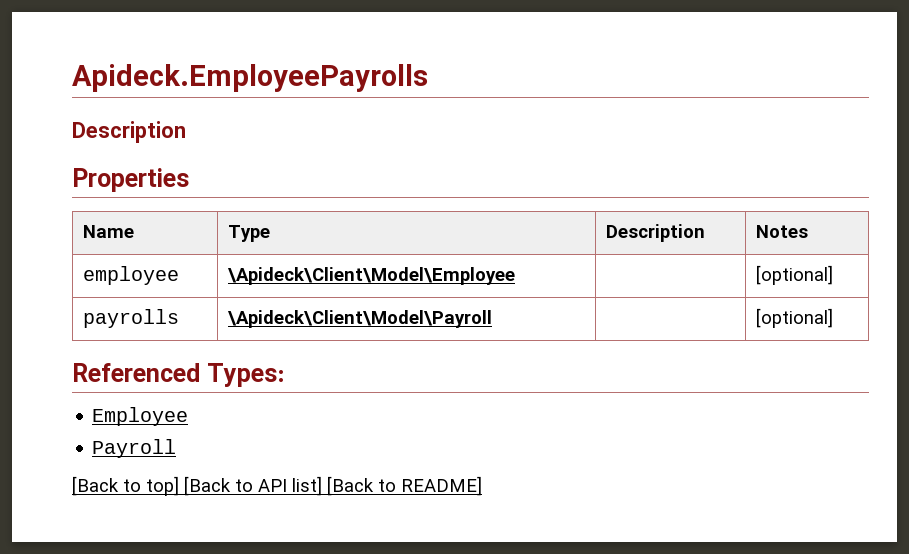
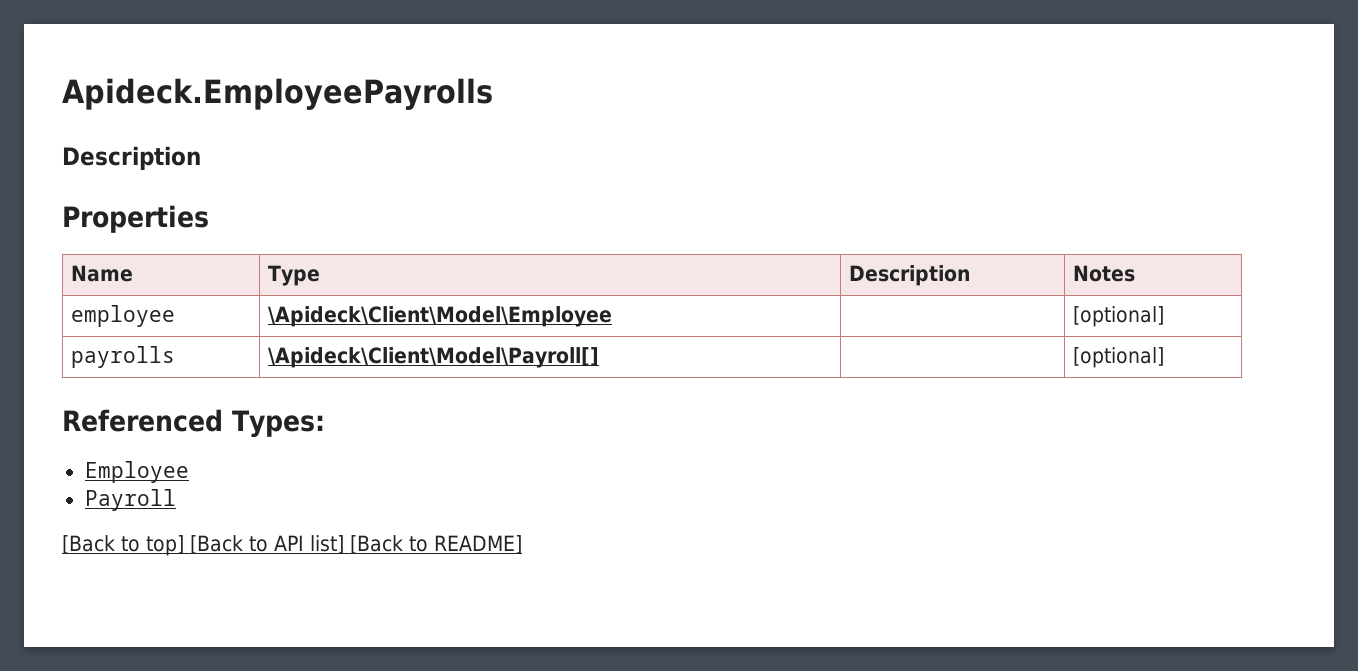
- payrolls | \Apideck\Client\Model\Payroll | | [optional]
+ payrolls | \Apideck\Client\Model\Payroll[] | | [optional]

